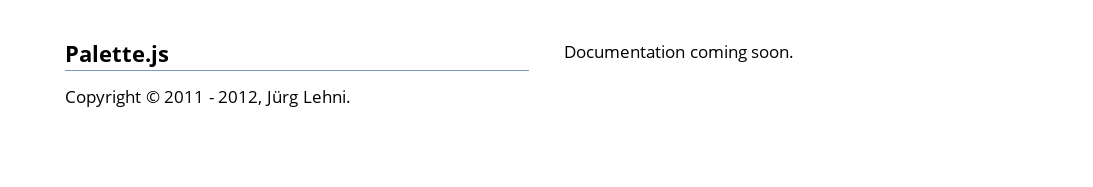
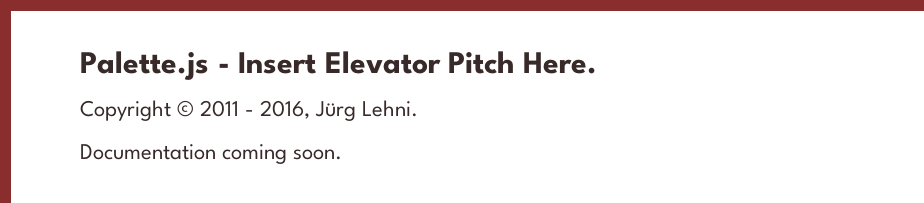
- Palette.js
+ Palette.js - Insert Elevator Pitch Here.
- Copyright © 2011 - 2012, Jürg Lehni.
+ Copyright © 2011 - 2016, Jürg Lehni.

